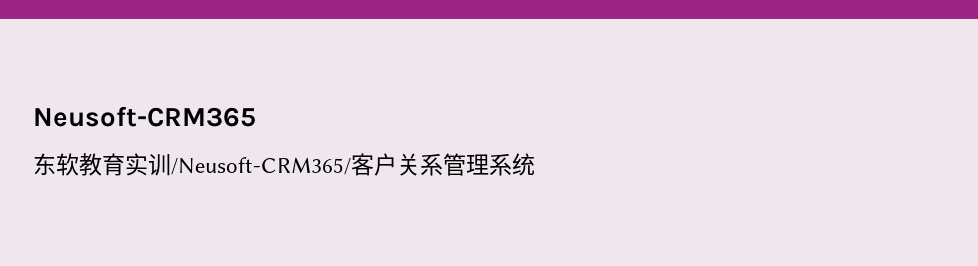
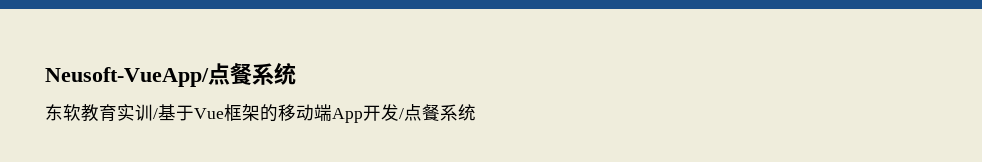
- Neusoft-CRM365
+ Neusoft-VueApp/点餐系统
- 东软教育实训/Neusoft-CRM365/客户关系管理系统
+ 东软教育实训/基于Vue框架的移动端App开发/点餐系统

